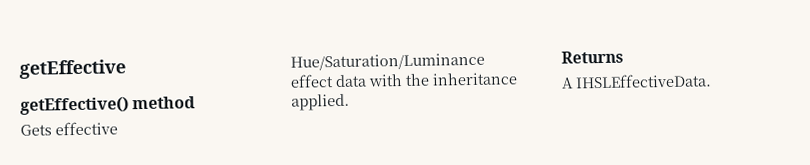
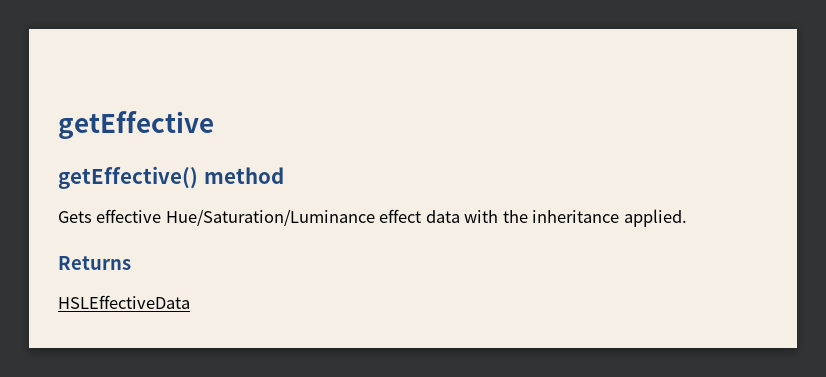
- A IHSLEffectiveData.
+ HSLEffectiveData

